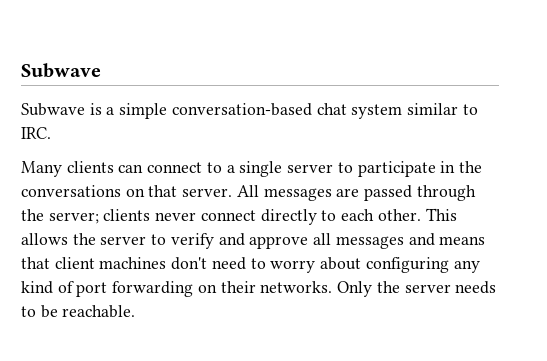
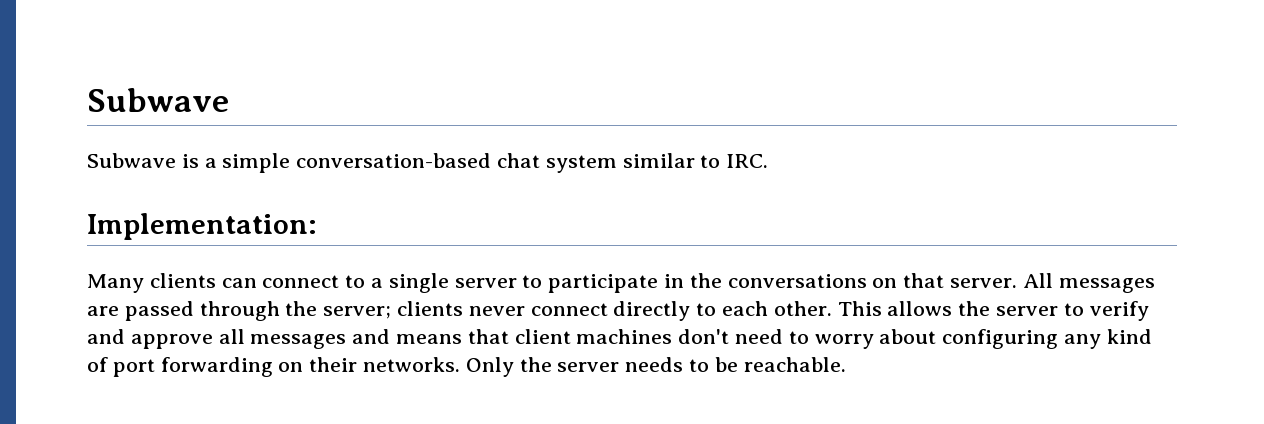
+ Implementation:

